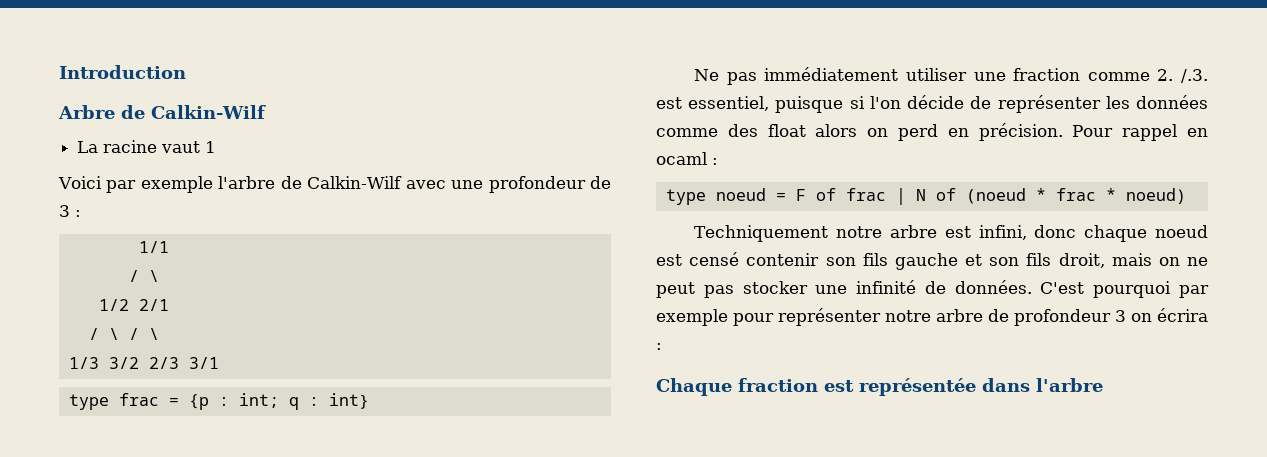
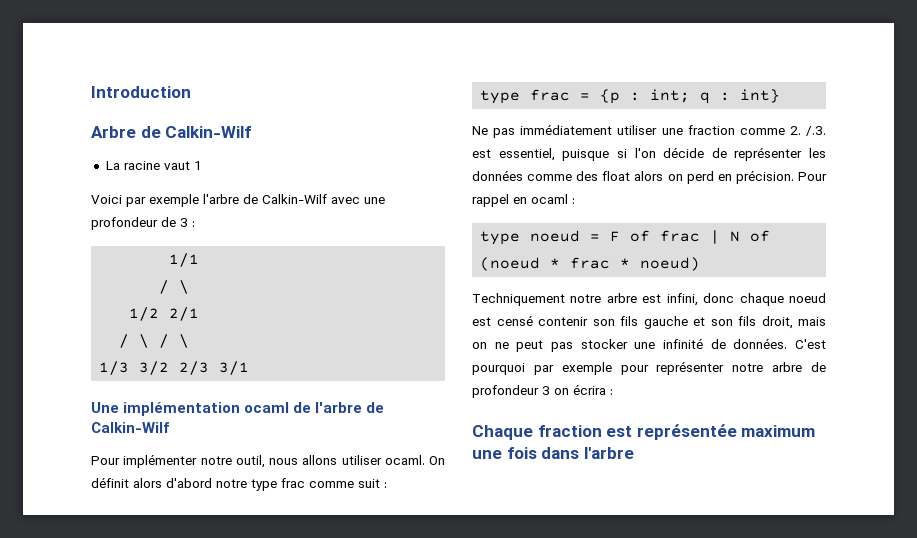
+ Une implémentation ocaml de l'arbre de Calkin-Wilf
+ Pour implémenter notre outil, nous allons utiliser ocaml. On définit alors d'abord notre type frac comme suit :
- Chaque fraction est représentée dans l'arbre
+ Chaque fraction est représentée maximum une fois dans l'arbre

